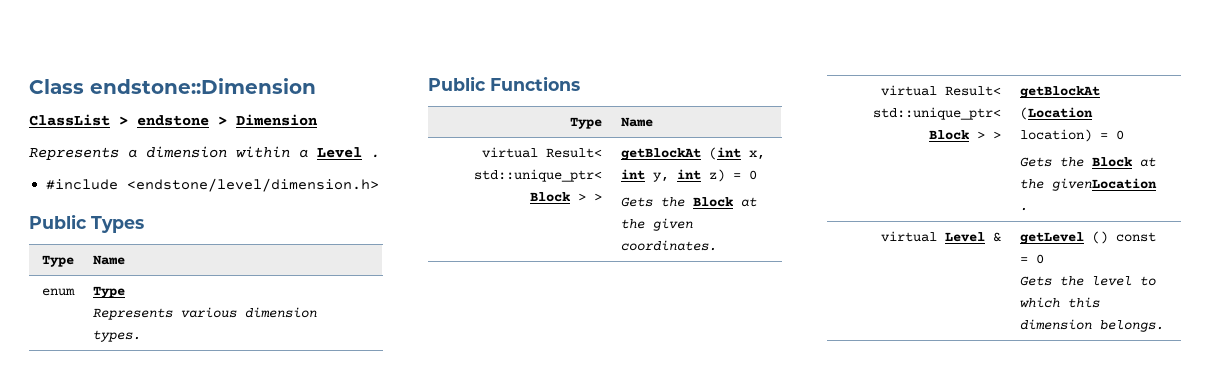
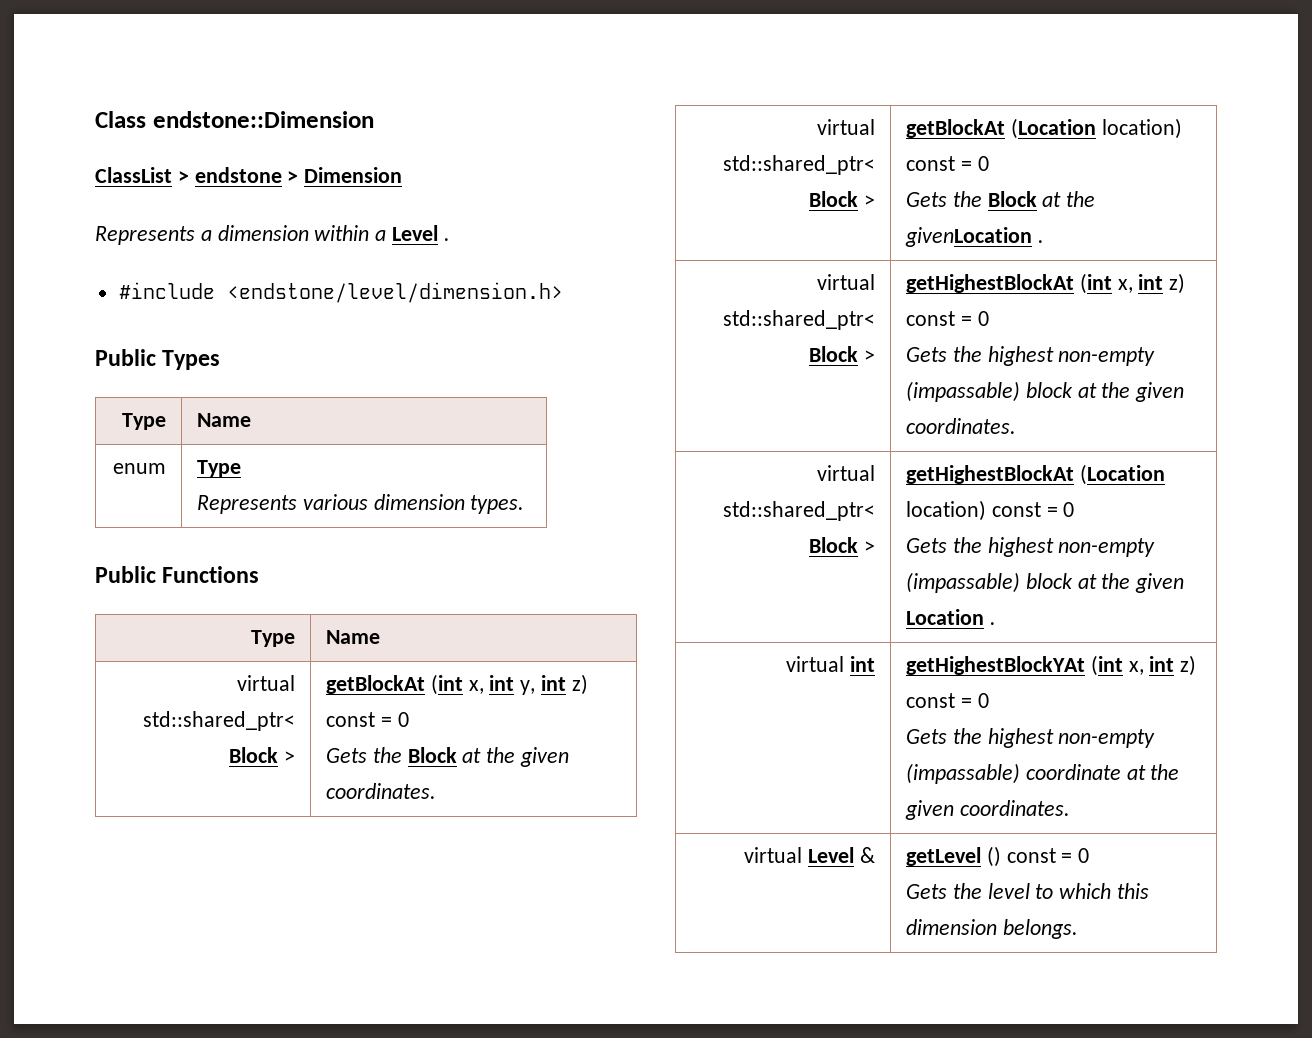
- virtual Result< std::unique_ptr< Block > > | getBlockAt (int x, int y, int z) = 0
+ virtual std::shared_ptr< Block > | getBlockAt (int x, int y, int z) const = 0
- virtual Result< std::unique_ptr< Block > > | getBlockAt (Location location) = 0
+ virtual std::shared_ptr< Block > | getBlockAt (Location location) const = 0
+ virtual std::shared_ptr< Block > | getHighestBlockAt (int x, int z) const = 0
+ Gets the highest non-empty (impassable) block at the given coordinates.
+ virtual std::shared_ptr< Block > | getHighestBlockAt (Location location) const = 0
+ Gets the highest non-empty (impassable) block at the given Location .
+ virtual int | getHighestBlockYAt (int x, int z) const = 0
+ Gets the highest non-empty (impassable) coordinate at the given coordinates.

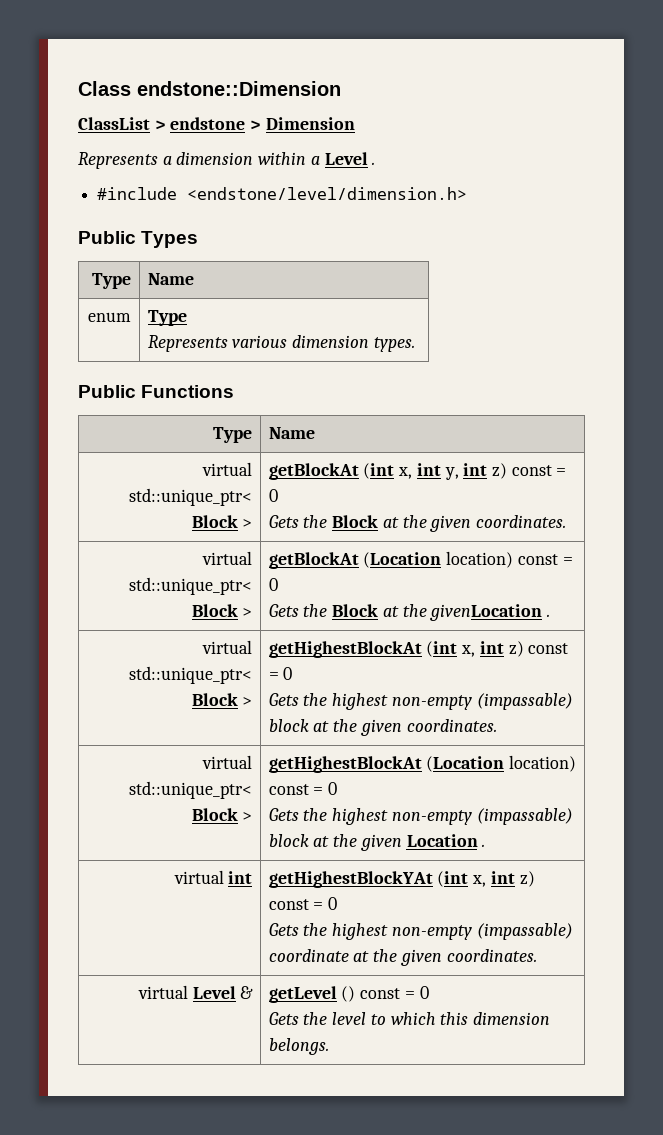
- virtual std::shared_ptr< Block > | getBlockAt (int x, int y, int z) const = 0
+ virtual std::unique_ptr< Block > | getBlockAt (int x, int y, int z) const = 0
- virtual std::shared_ptr< Block > | getBlockAt (Location location) const = 0
+ virtual std::unique_ptr< Block > | getBlockAt (Location location) const = 0
- virtual std::shared_ptr< Block > | getHighestBlockAt (int x, int z) const = 0
+ virtual std::unique_ptr< Block > | getHighestBlockAt (int x, int z) const = 0
- virtual std::shared_ptr< Block > | getHighestBlockAt (Location location) const = 0
+ virtual std::unique_ptr< Block > | getHighestBlockAt (Location location) const = 0

